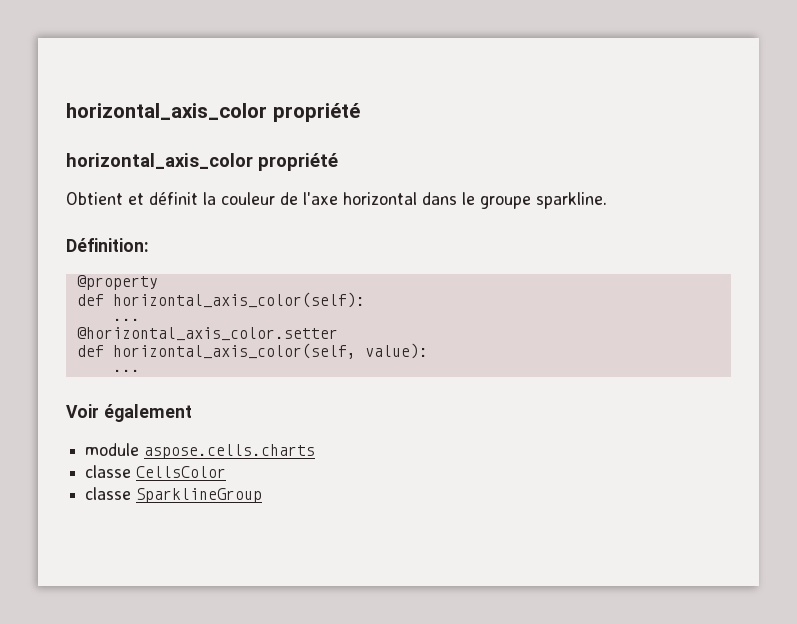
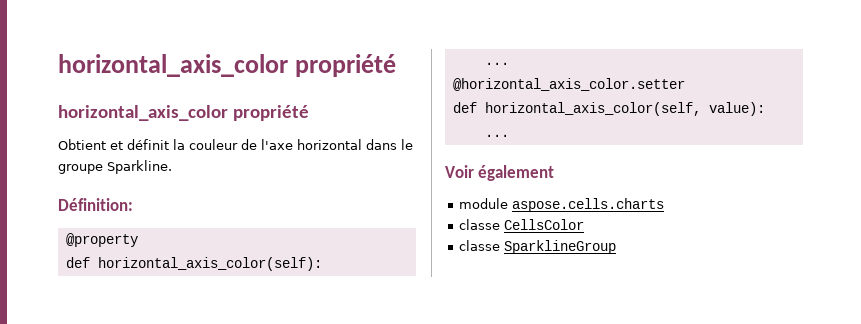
- Obtient et définit la couleur de l'axe horizontal dans le groupe sparkline.
+ Obtient et définit la couleur de l'axe horizontal dans le groupe Sparkline.

